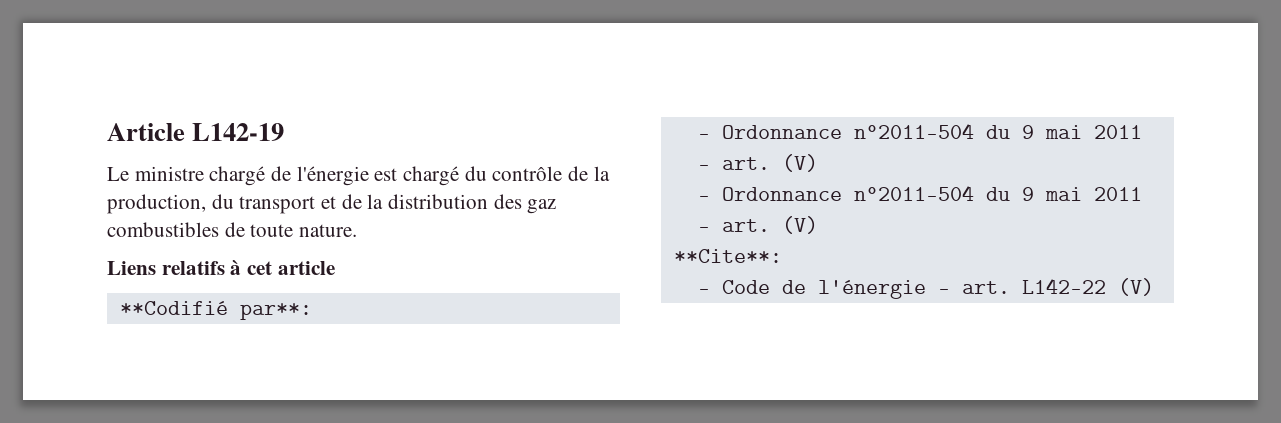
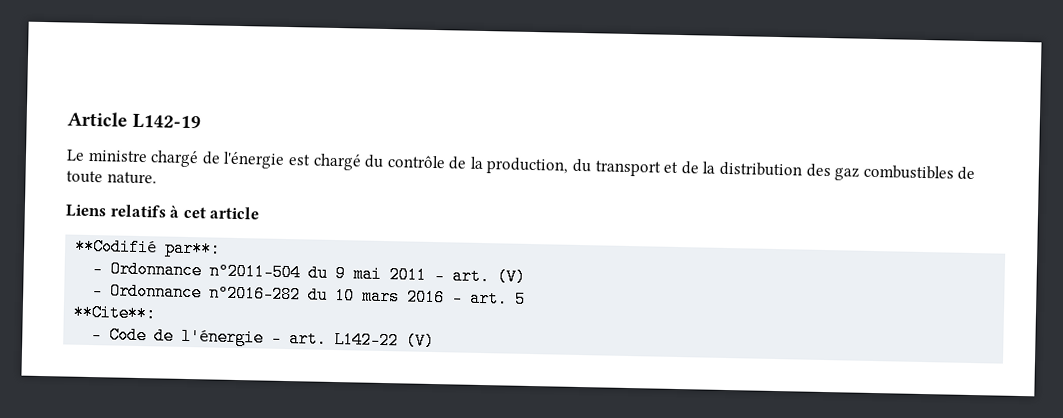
  **Codifié par**:
  - Ordonnance n°2011-504 du 9 mai 2011 - art. (V)
- - Ordonnance n°2011-504 du 9 mai 2011 - art. (V)
+ - Ordonnance n°2016-282 du 10 mars 2016 - art. 5

